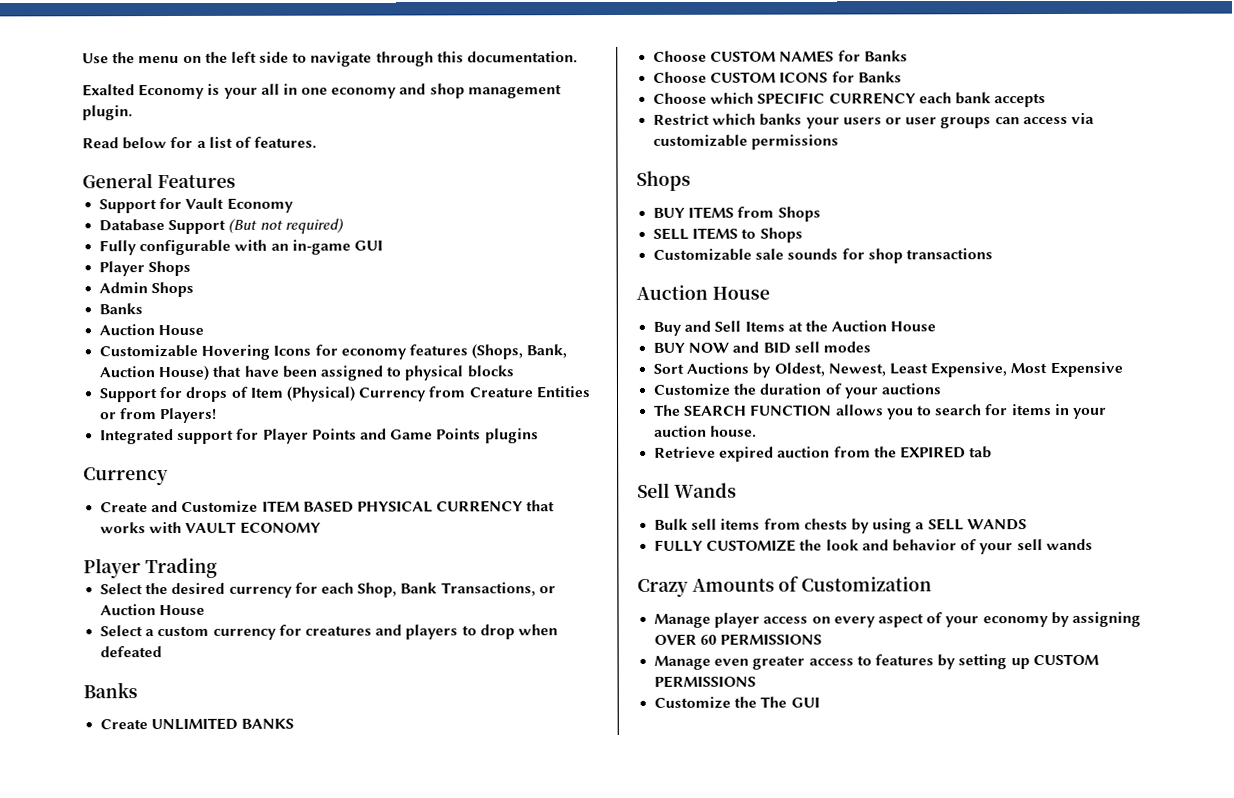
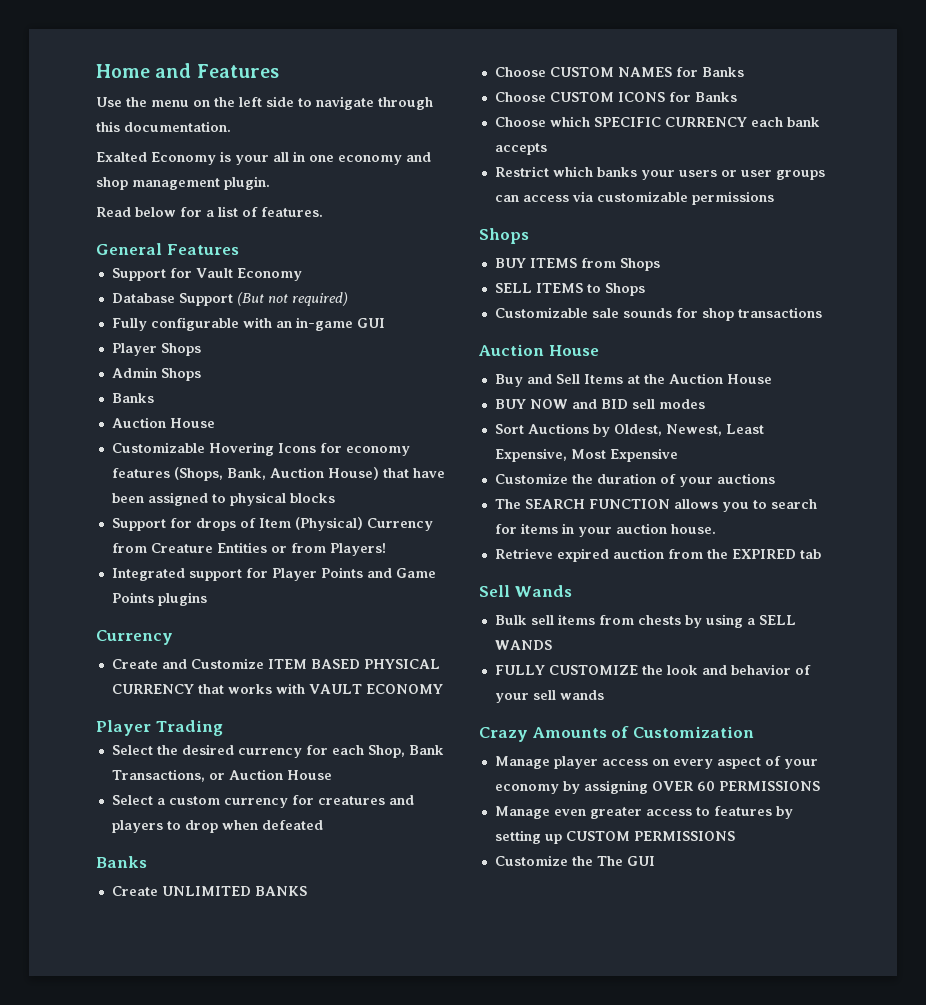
+ Home and Features

